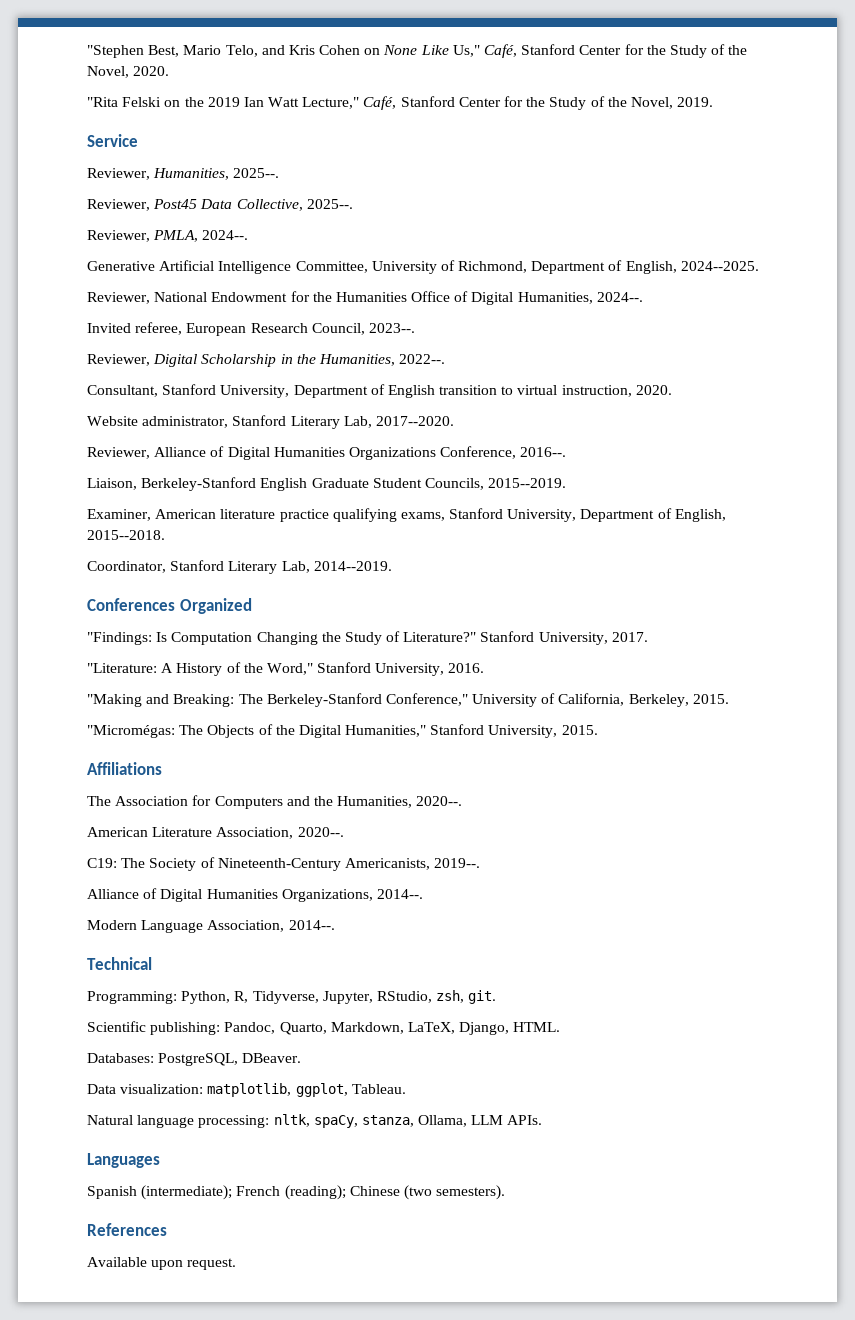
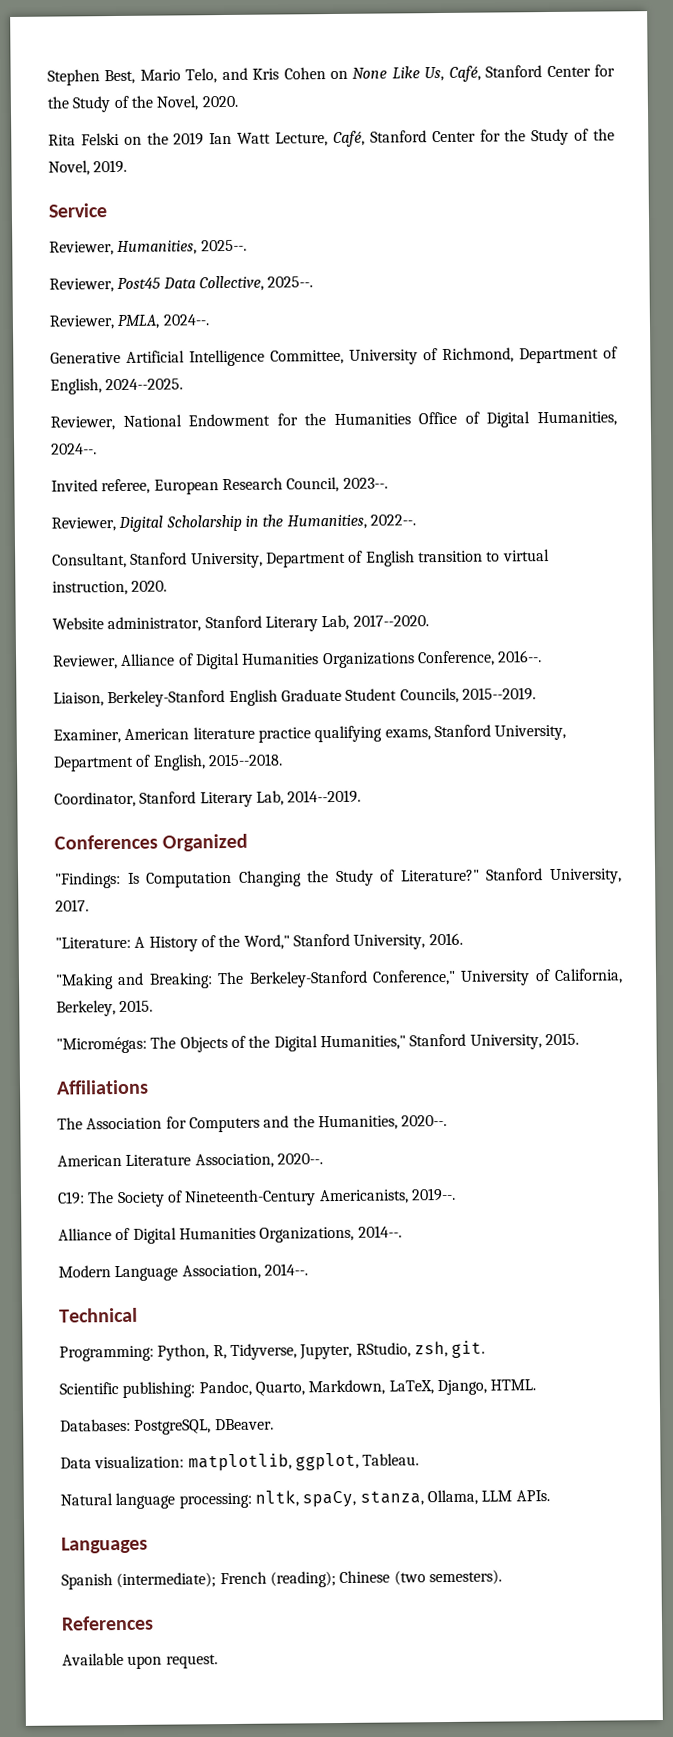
- "Stephen Best, Mario Telo, and Kris Cohen on None Like Us," Café, Stanford Center for the Study of the Novel, 2020.
+ Stephen Best, Mario Telo, and Kris Cohen on None Like Us, Café, Stanford Center for the Study of the Novel, 2020.
- "Rita Felski on the 2019 Ian Watt Lecture," Café, Stanford Center for the Study of the Novel, 2019.
+ Rita Felski on the 2019 Ian Watt Lecture, Café, Stanford Center for the Study of the Novel, 2019.

